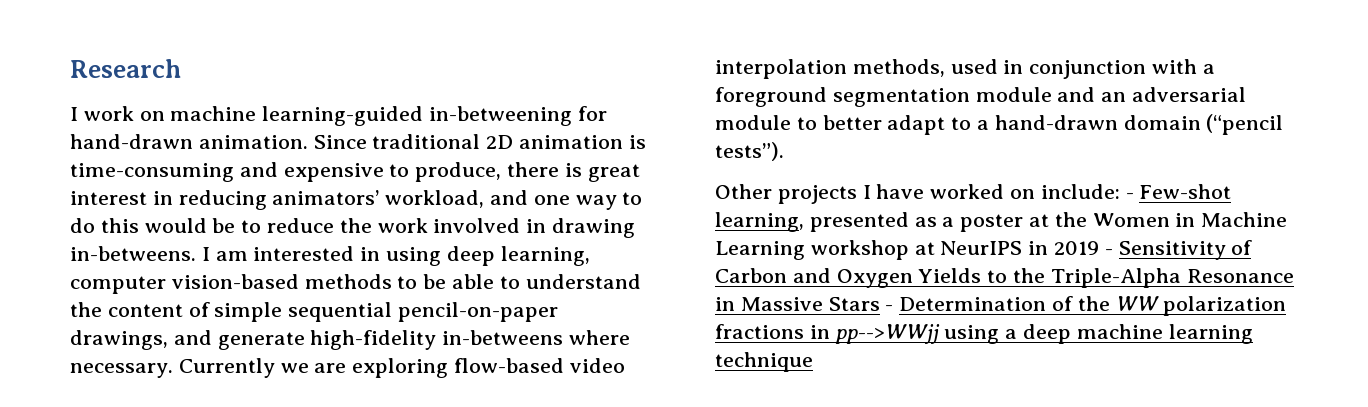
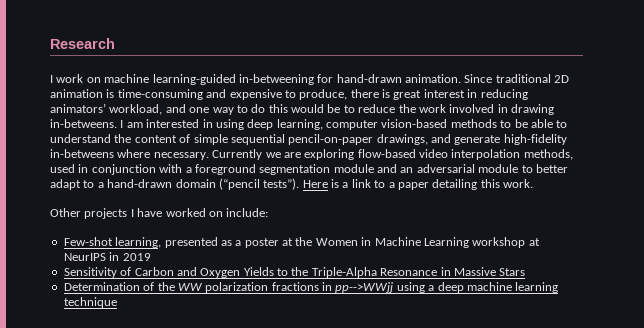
+ Here is a link to a paper detailing this work.
- Other projects I have worked on include: - Few-shot learning, presented as a poster at the Women in Machine Learning workshop at NeurIPS in 2019 - Sensitivity of Carbon and Oxygen Yields to the Triple-Alpha Resonance in Massive Stars - Determination of the WW polarization fractions in pp-->WWjj using a deep machine learning technique
+ Other projects I have worked on include:
+ Few-shot learning, presented as a poster at the Women in Machine Learning workshop at NeurIPS in 2019
+ Sensitivity of Carbon and Oxygen Yields to the Triple-Alpha Resonance in Massive Stars
+ Determination of the WW polarization fractions in pp-->WWjj using a deep machine learning technique

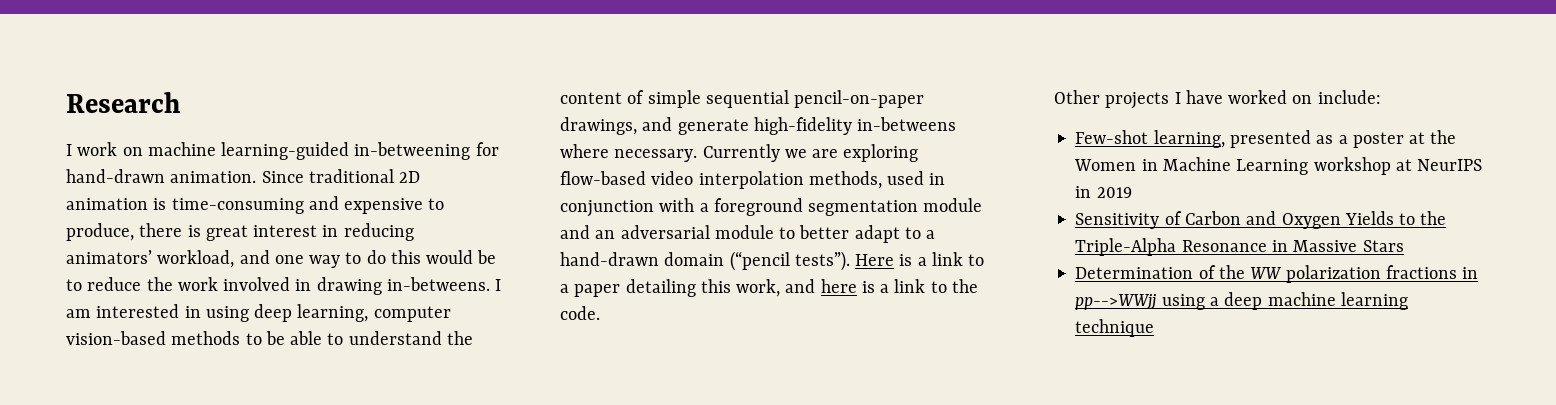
- Here is a link to a paper detailing this work.
+ Here is a link to a paper detailing this work, and here is a link to the code.

